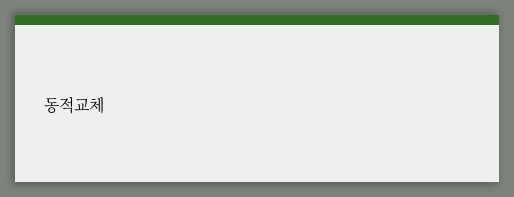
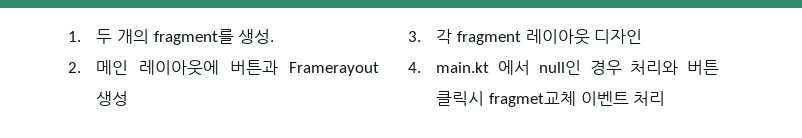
- 동적교체
+ 1. 두 개의 fragment를 생성.
+ 2. 메인 레이아웃에 버튼과 Framerayout 생성
+ 3. 각 fragment 레이아웃 디자인
+ 4. main.kt 에서 null인 경우 처리와 버튼 클릭시 fragmet교체 이벤트 처리

